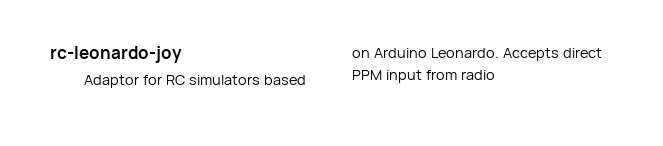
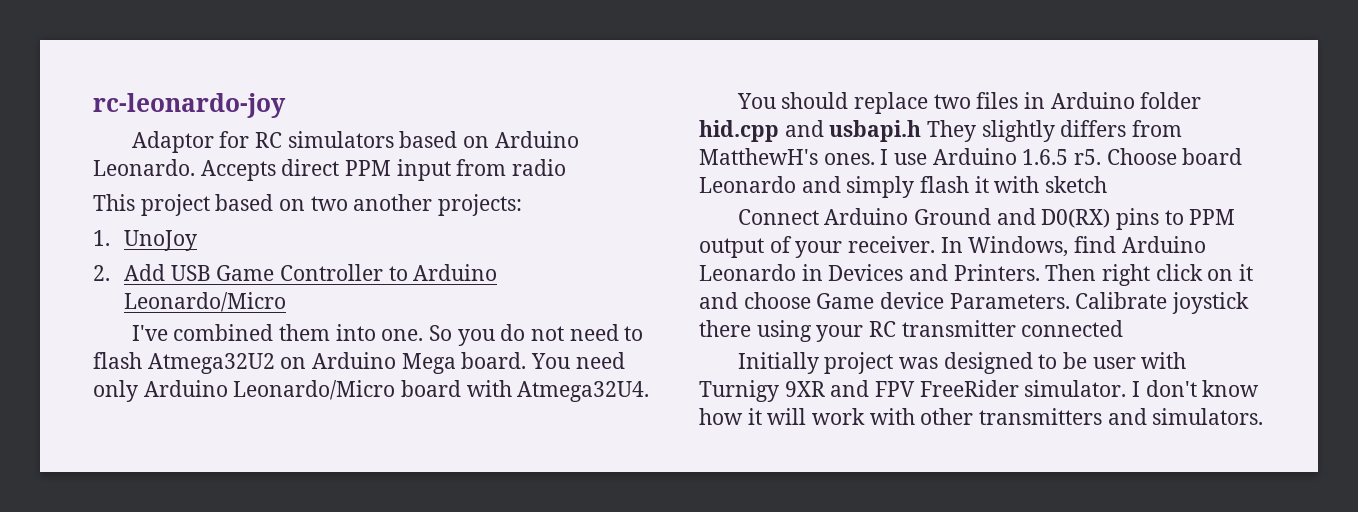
+ This project based on two another projects:
+ 1. UnoJoy
+ 2. Add USB Game Controller to Arduino Leonardo/Micro
+ I've combined them into one. So you do not need to flash Atmega32U2 on Arduino Mega board. You need only Arduino Leonardo/Micro board with Atmega32U4.
+ You should replace two files in Arduino folder hid.cpp and usbapi.h They slightly differs from MatthewH's ones. I use Arduino 1.6.5 r5. Choose board Leonardo and simply flash it with sketch
+ Connect Arduino Ground and D0(RX) pins to PPM output of your receiver. In Windows, find Arduino Leonardo in Devices and Printers. Then right click on it and choose Game device Parameters. Calibrate joystick there using your RC transmitter connected
+ Initially project was designed to be user with Turnigy 9XR and FPV FreeRider simulator. I don't know how it will work with other transmitters and simulators.

